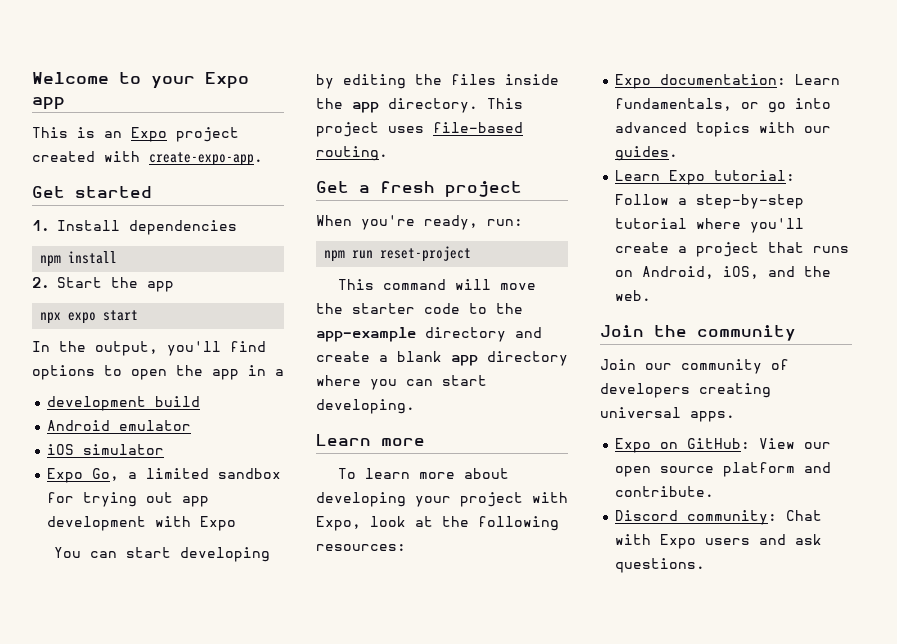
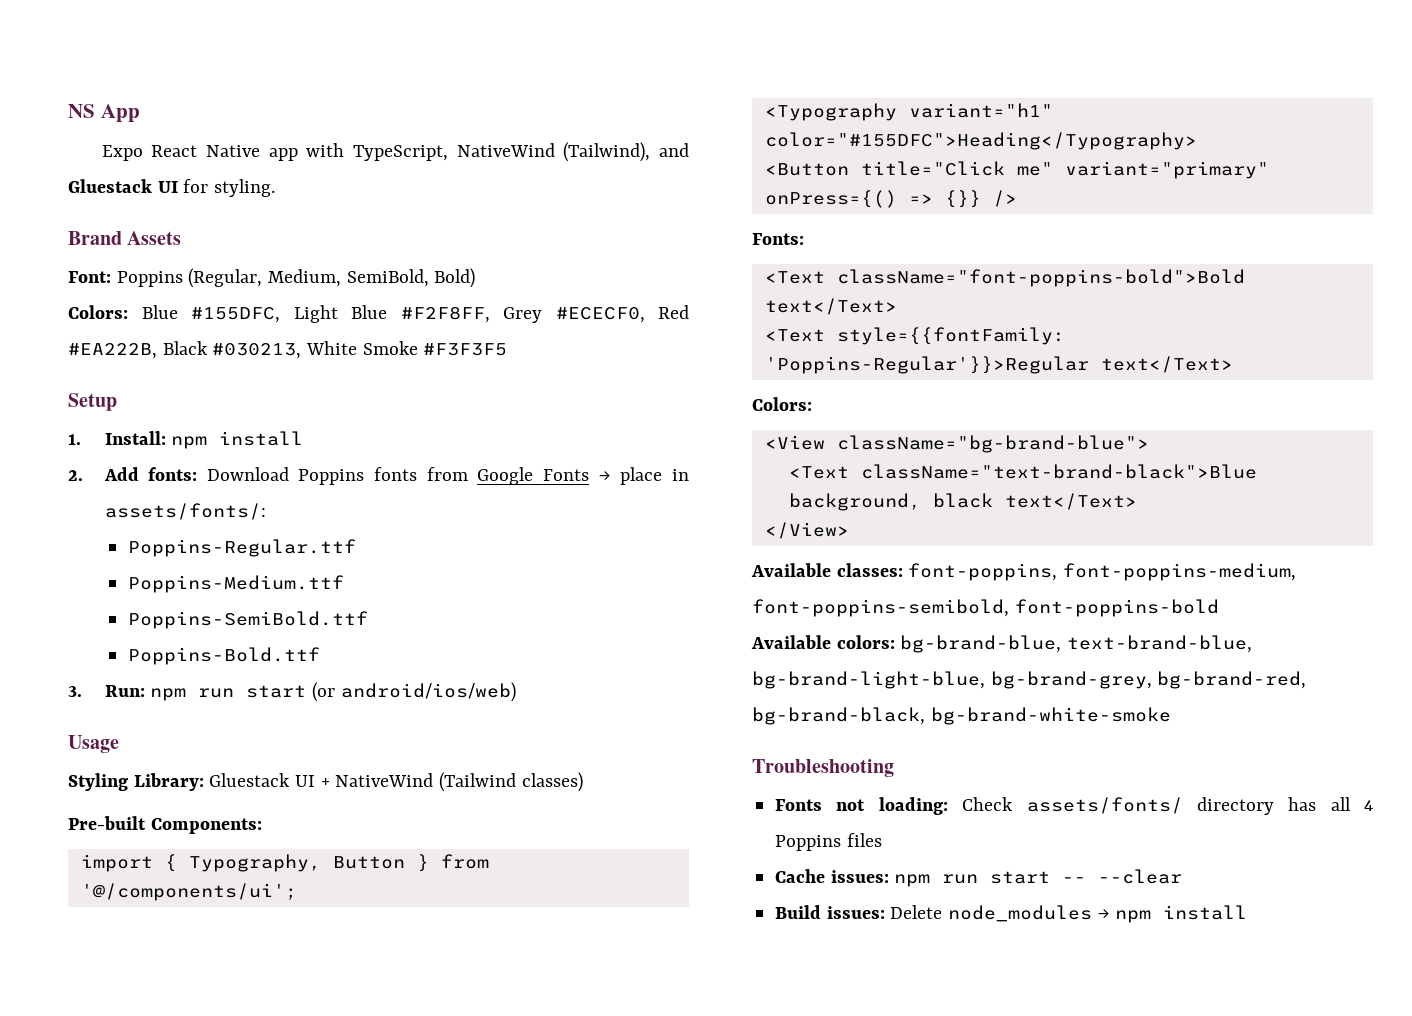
- Welcome to your Expo app
- This is an Expo project created with create-expo-app.
- Get started
+ NS App
+ Expo React Native app with TypeScript, NativeWind (Tailwind), and Gluestack UI for styling.
+ Brand Assets
+ Font: Poppins (Regular, Medium, SemiBold, Bold)
+ Colors: Blue #155DFC, Light Blue #F2F8FF, Grey #ECECF0, Red #EA222B, Black #030213, White Smoke #F3F3F5
+ Setup
- 1. Install dependencies
- npm install
+ 1. Install: npm install
- 2. Start the app
- npx expo start
- In the output, you'll find options to open the app in a
- development build
- Android emulator
- iOS simulator
- Expo Go, a limited sandbox for trying out app development with Expo
- You can start developing by editing the files inside the app directory. This project uses file-based routing.
- Get a fresh project
- When you're ready, run:
- npm run reset-project
- This command will move the starter code to the app-example directory and create a blank app directory where you can start developing.
- Learn more
- To learn more about developing your project with Expo, look at the following resources:
- Expo documentation: Learn fundamentals, or go into advanced topics with our guides.
- Learn Expo tutorial: Follow a step-by-step tutorial where you'll create a project that runs on Android, iOS, and the web.
- Join the community
- Join our community of developers creating universal apps.
- Expo on GitHub: View our open source platform and contribute.
- Discord community: Chat with Expo users and ask questions.
+ 2. Add fonts: Download Poppins fonts from Google Fonts → place in assets/fonts/:
+ Poppins-Regular.ttf
+ Poppins-Medium.ttf
+ Poppins-SemiBold.ttf
+ Poppins-Bold.ttf
+ 3. Run: npm run start (or android/ios/web)
+ Usage
+ Styling Library: Gluestack UI + NativeWind (Tailwind classes)
+ Pre-built Components:
+ import { Typography, Button } from '@/components/ui';
+ <Typography variant="h1" color="#155DFC">Heading</Typography>
+ <Button title="Click me" variant="primary" onPress={() => {}} />
+ Fonts:
+ <Text className="font-poppins-bold">Bold text</Text>
+ <Text style={{fontFamily: 'Poppins-Regular'}}>Regular text</Text>
+ Colors:
+ <View className="bg-brand-blue">
+ <Text className="text-brand-black">Blue background, black text</Text>
+ </View>
+ Available classes: font-poppins, font-poppins-medium, font-poppins-semibold, font-poppins-bold
+ Available colors: bg-brand-blue, text-brand-blue, bg-brand-light-blue, bg-brand-grey, bg-brand-red, bg-brand-black, bg-brand-white-smoke
+ Troubleshooting
+ Fonts not loading: Check assets/fonts/ directory has all 4 Poppins files
+ Cache issues: npm run start -- --clear
+ Build issues: Delete node_modules → npm install

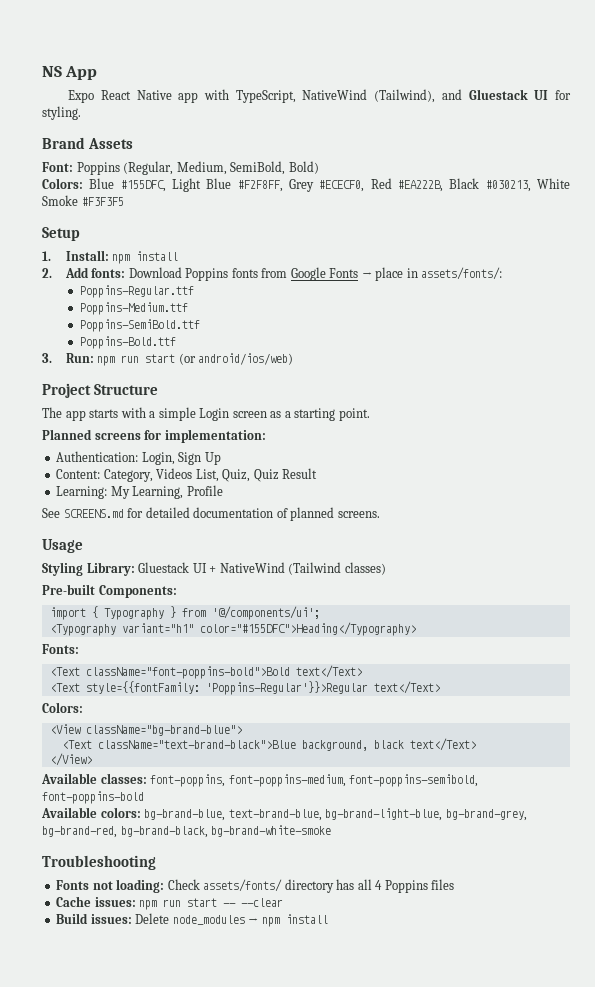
+ Project Structure
+ The app starts with a simple Login screen as a starting point.
+ Planned screens for implementation:
+ Authentication: Login, Sign Up
+ Content: Category, Videos List, Quiz, Quiz Result
+ Learning: My Learning, Profile
+ See SCREENS.md for detailed documentation of planned screens.
- import { Typography, Button } from '@/components/ui';
+ import { Typography } from '@/components/ui';
- <Button title="Click me" variant="primary" onPress={() => {}} />

